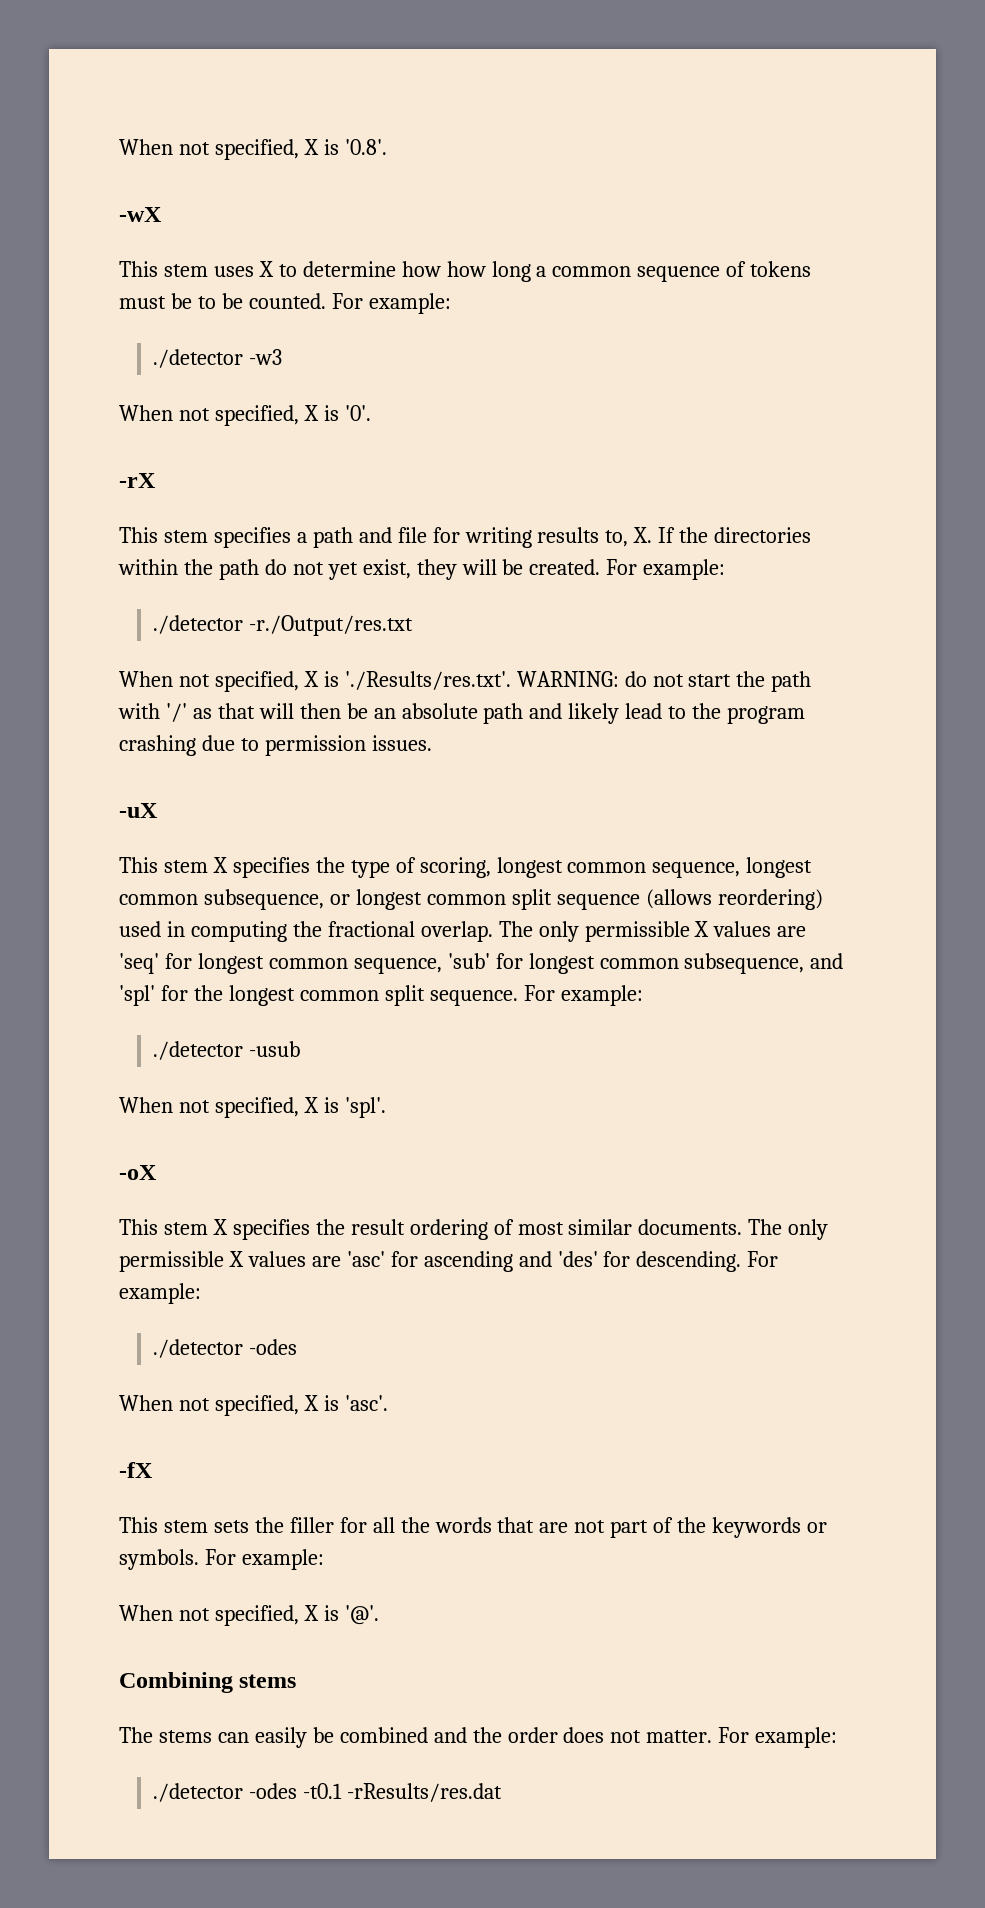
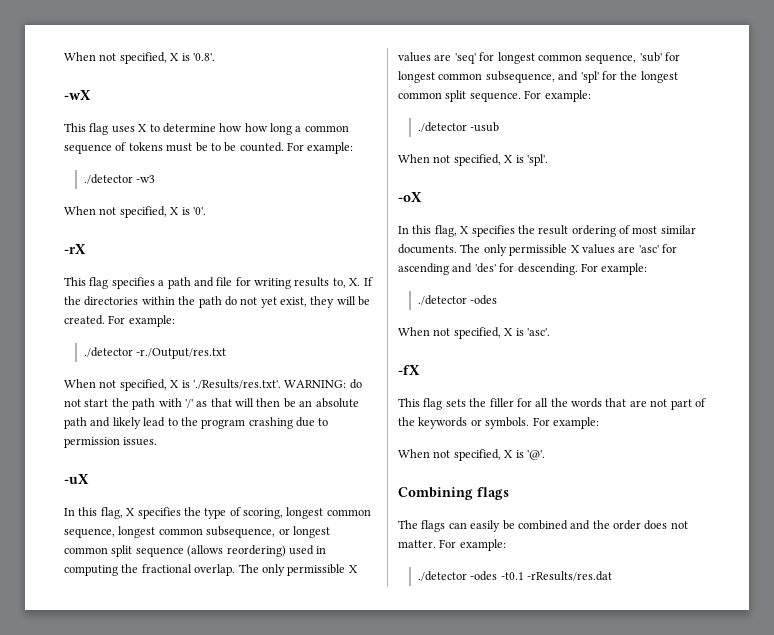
- This stem uses X to determine how how long a common sequence of tokens must be to be counted.
+ This flag uses X to determine how how long a common sequence of tokens must be to be counted.
- This stem specifies a path and file for writing results to, X. If the directories within the path do not yet exist, they will be created.
+ This flag specifies a path and file for writing results to, X. If the directories within the path do not yet exist, they will be created.
- This stem X specifies the type of scoring, longest common sequence, longest common subsequence, or longest common split sequence (allows reordering) used in computing the fractional overlap.
+ In this flag, X specifies the type of scoring, longest common sequence, longest common subsequence, or longest common split sequence (allows reordering) used in computing the fractional overlap.
- This stem X specifies the result ordering of most similar documents.
+ In this flag, X specifies the result ordering of most similar documents.
- This stem sets the filler for all the words that are not part of the keywords or symbols.
+ This flag sets the filler for all the words that are not part of the keywords or symbols.
- Combining stems
- The stems can easily be combined and the order does not matter.
+ Combining flags
+ The flags can easily be combined and the order does not matter.

